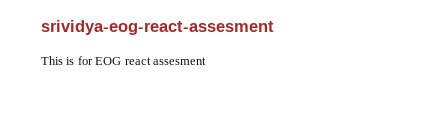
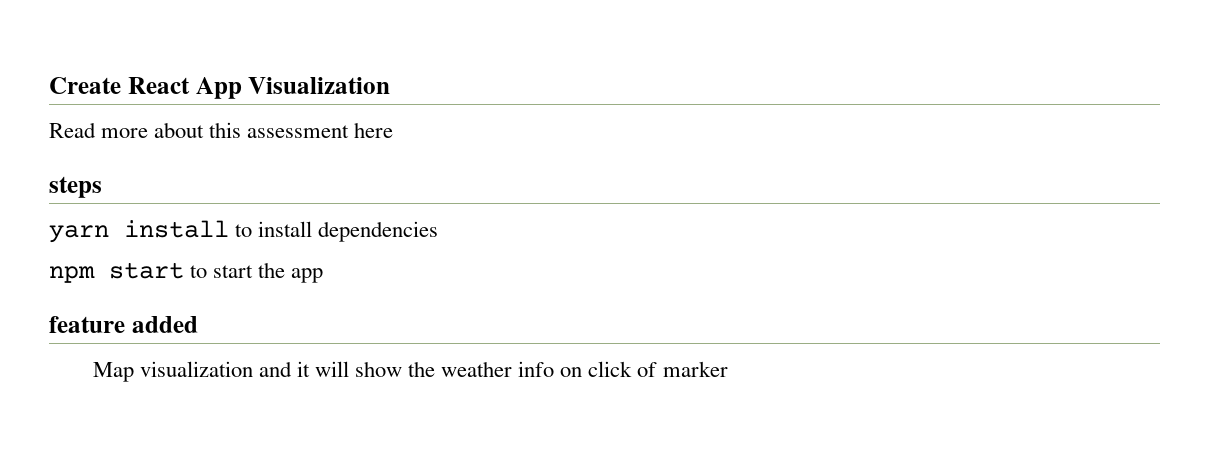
- srividya-eog-react-assesment
- This is for EOG react assesment
+ Create React App Visualization
+ Read more about this assessment here
+ steps
+ yarn install to install dependencies
+ npm start to start the app
+ feature added
+ Map visualization and it will show the weather info on click of marker

